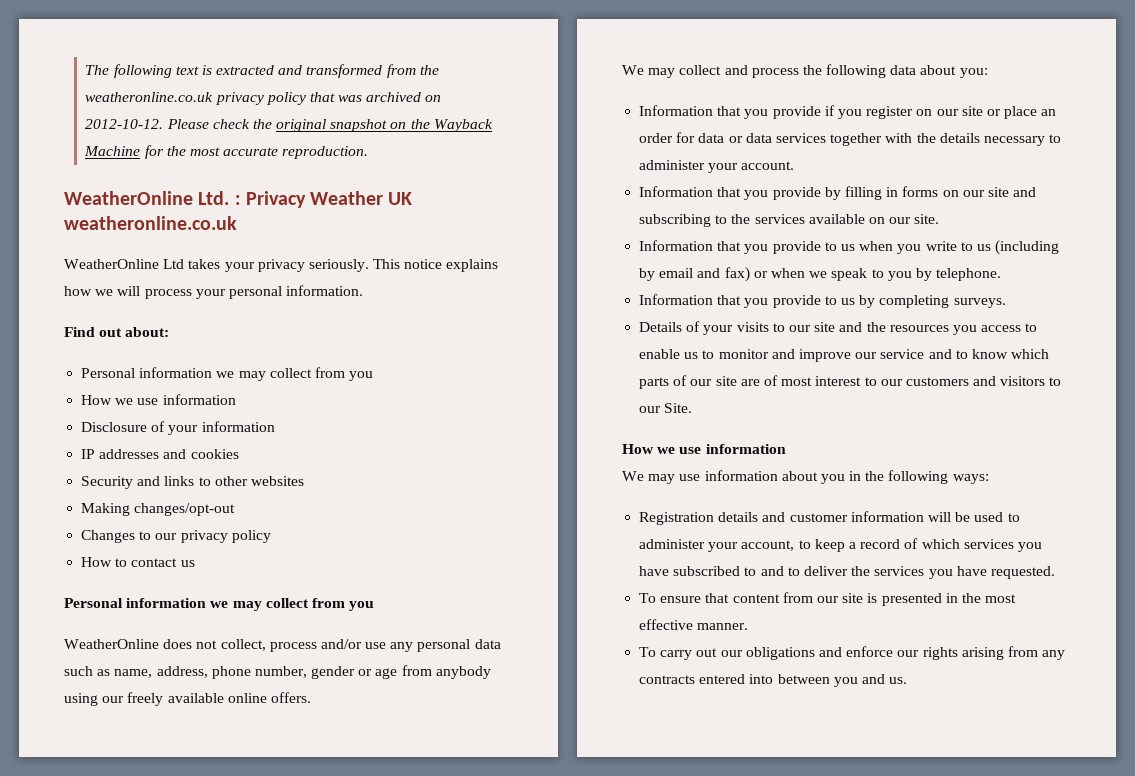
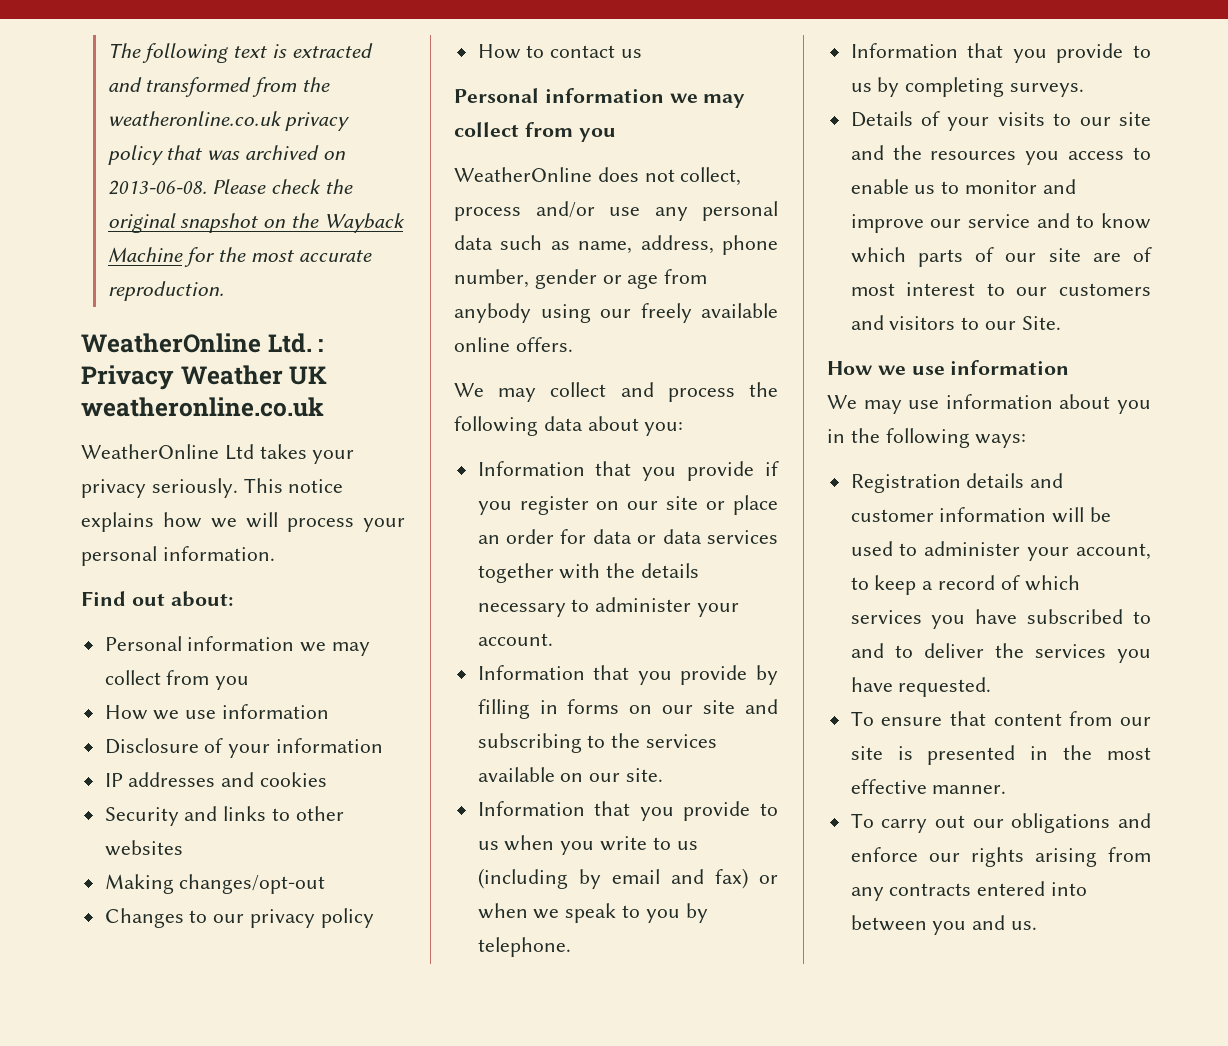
- The following text is extracted and transformed from the weatheronline.co.uk privacy policy that was archived on 2012-10-12.
+ The following text is extracted and transformed from the weatheronline.co.uk privacy policy that was archived on 2013-06-08.

